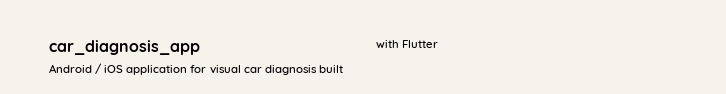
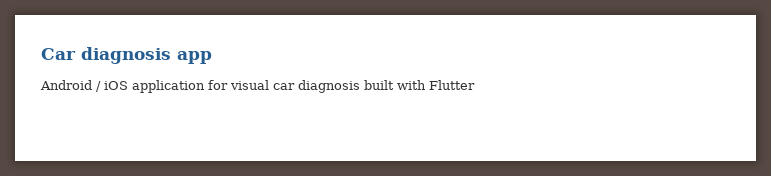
- car_diagnosis_app
+ Car diagnosis app

